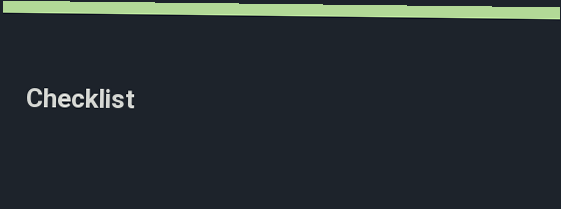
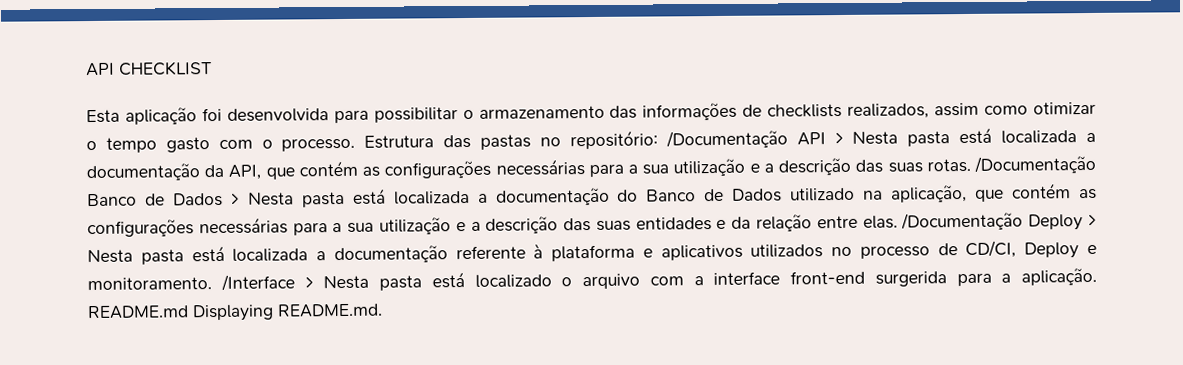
- Checklist
+ API CHECKLIST
+ Esta aplicação foi desenvolvida para possibilitar o armazenamento das informações de checklists realizados, assim como otimizar o tempo gasto com o processo. Estrutura das pastas no repositório: /Documentação API > Nesta pasta está localizada a documentação da API, que contém as configurações necessárias para a sua utilização e a descrição das suas rotas. /Documentação Banco de Dados > Nesta pasta está localizada a documentação do Banco de Dados utilizado na aplicação, que contém as configurações necessárias para a sua utilização e a descrição das suas entidades e da relação entre elas. /Documentação Deploy > Nesta pasta está localizada a documentação referente à plataforma e aplicativos utilizados no processo de CD/CI, Deploy e monitoramento. /Interface > Nesta pasta está localizado o arquivo com a interface front-end surgerida para a aplicação. README.md Displaying README.md.

